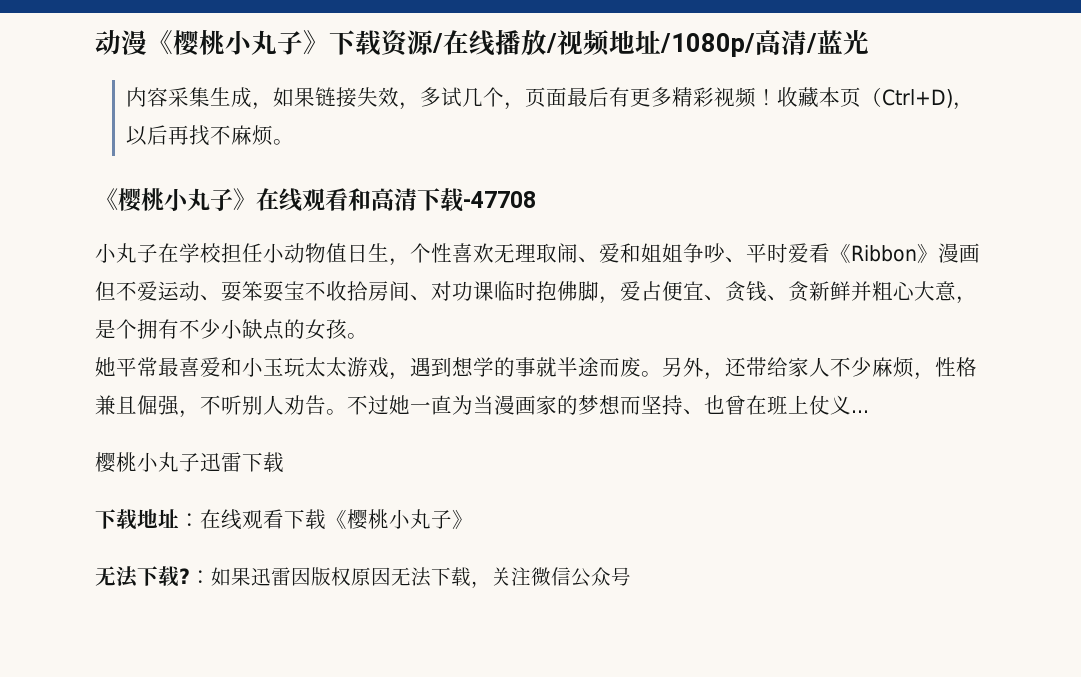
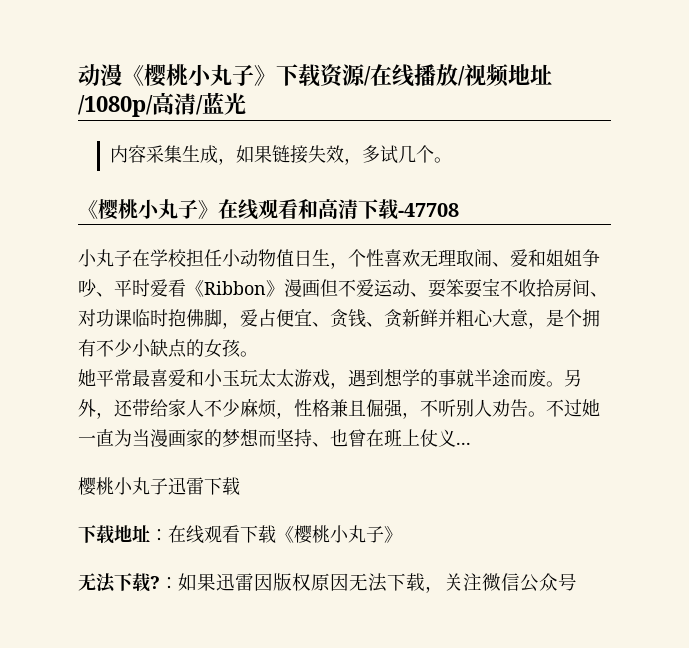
- 内容采集生成，如果链接失效，多试几个，页面最后有更多精彩视频！收藏本页（Ctrl+D)，以后再找不麻烦。
+ 内容采集生成，如果链接失效，多试几个。

